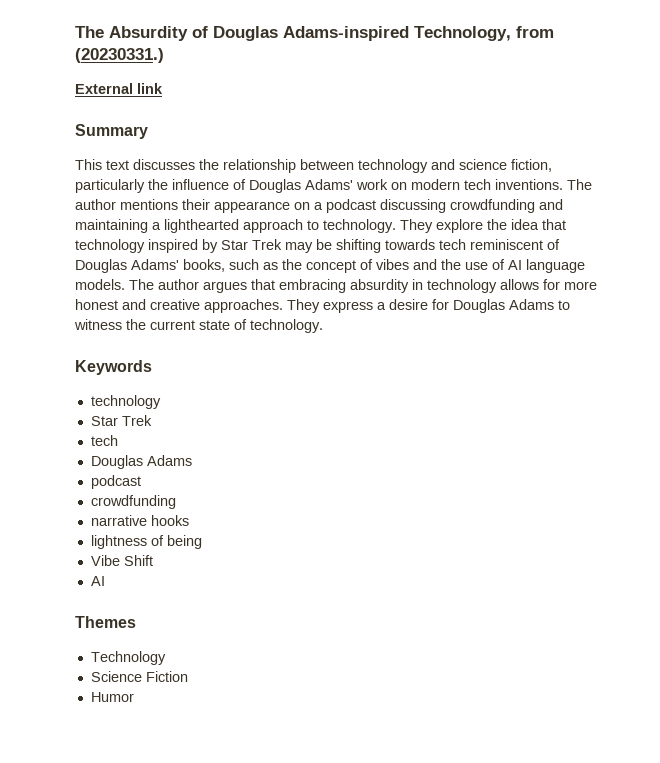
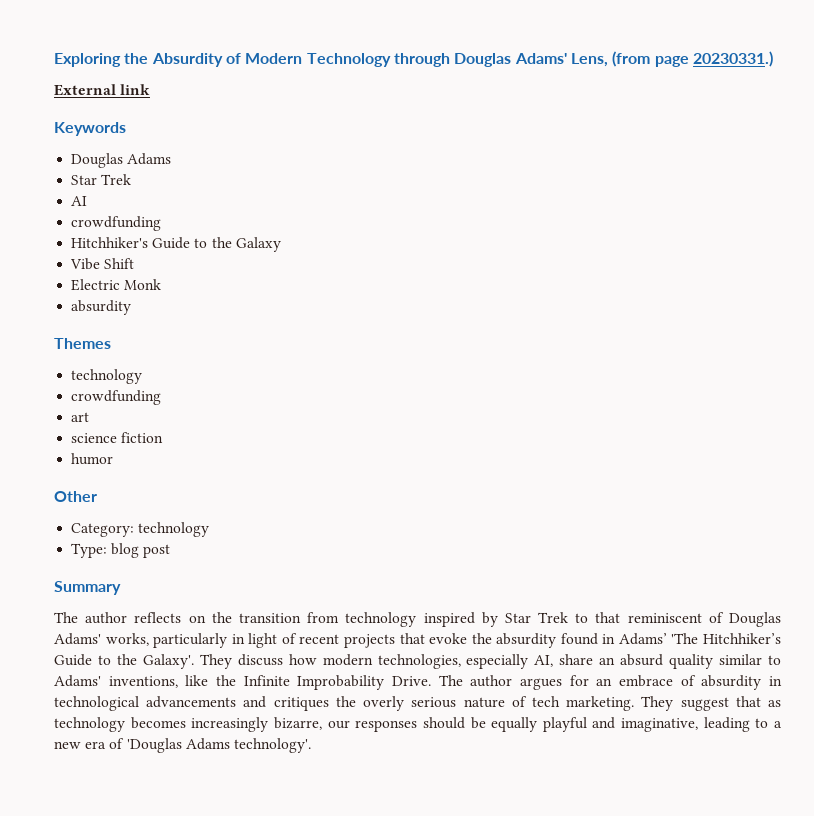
- The Absurdity of Douglas Adams-inspired Technology, from (20230331.)
+ Exploring the Absurdity of Modern Technology through Douglas Adams' Lens, (from page 20230331.)
  External link
+ Keywords
+ Douglas Adams
+ Star Trek
+ AI
+ crowdfunding
+ Hitchhiker's Guide to the Galaxy
+ Vibe Shift
+ Electric Monk
+ absurdity
+ Themes
+ technology
+ crowdfunding
+ art
+ science fiction
+ humor
+ Other
+ Category: technology
+ Type: blog post
  Summary
- This text discusses the relationship between technology and science fiction, particularly the influence of Douglas Adams' work on modern tech inventions. The author mentions their appearance on a podcast discussing crowdfunding and maintaining a lighthearted approach to technology. They explore the idea that technology inspired by Star Trek may be shifting towards tech reminiscent of Douglas Adams' books, such as the concept of vibes and the use of AI language models. The author argues that embracing absurdity in technology allows for more honest and creative approaches. They express a desire for Douglas Adams to witness the current state of technology.
- Keywords
- technology
- Star Trek
- tech
- Douglas Adams
- podcast
- crowdfunding
- narrative hooks
- lightness of being
- Vibe Shift
- AI
- Themes
- Technology
- Science Fiction
- Humor
+ The author reflects on the transition from technology inspired by Star Trek to that reminiscent of Douglas Adams' works, particularly in light of recent projects that evoke the absurdity found in Adams’ 'The Hitchhiker’s Guide to the Galaxy'. They discuss how modern technologies, especially AI, share an absurd quality similar to Adams' inventions, like the Infinite Improbability Drive. The author argues for an embrace of absurdity in technological advancements and critiques the overly serious nature of tech marketing. They suggest that as technology becomes increasingly bizarre, our responses should be equally playful and imaginative, leading to a new era of 'Douglas Adams technology'.

